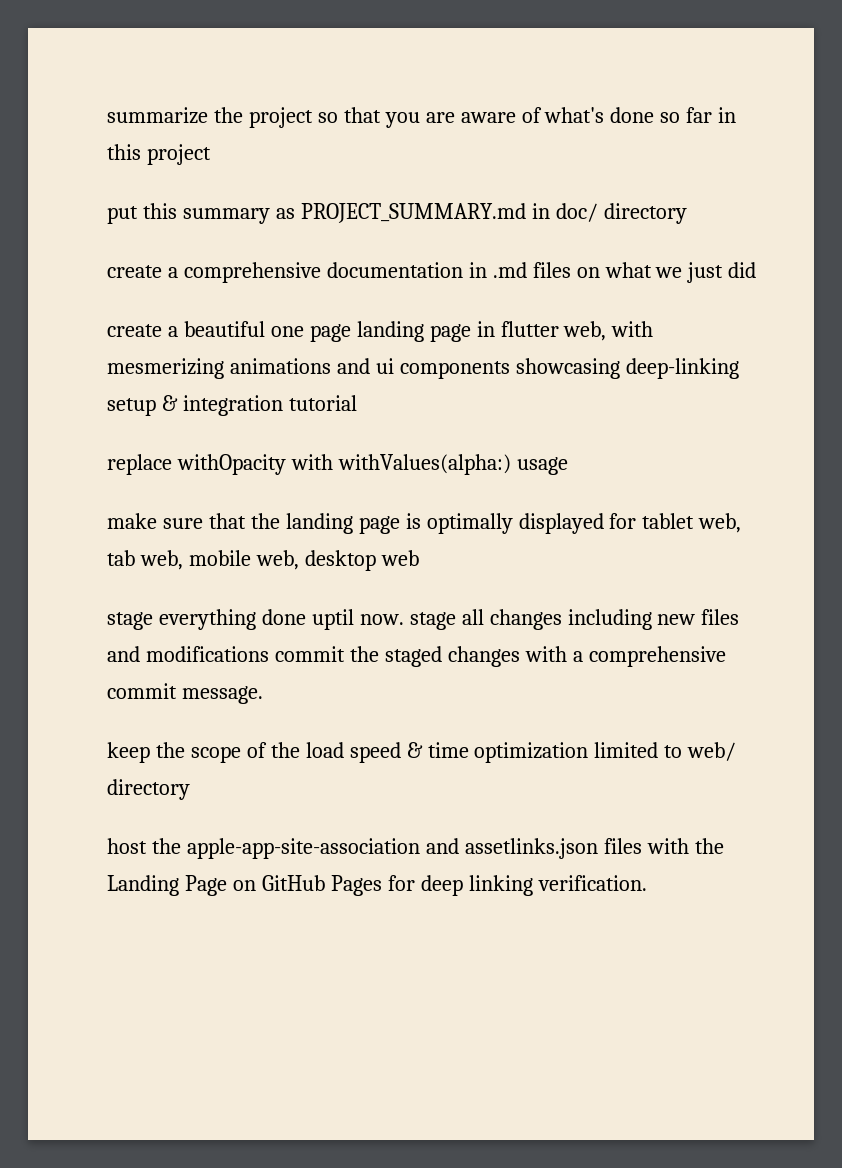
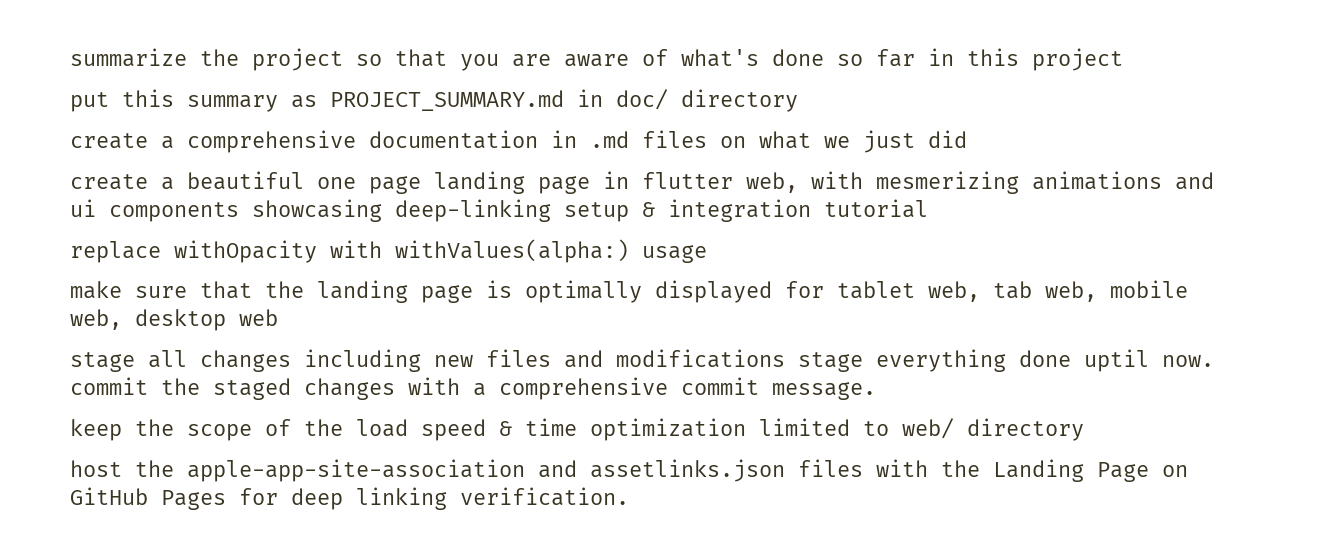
- stage everything done uptil now. stage all changes including new files and modifications commit the staged changes with a comprehensive commit message.
+ stage all changes including new files and modifications stage everything done uptil now. commit the staged changes with a comprehensive commit message.

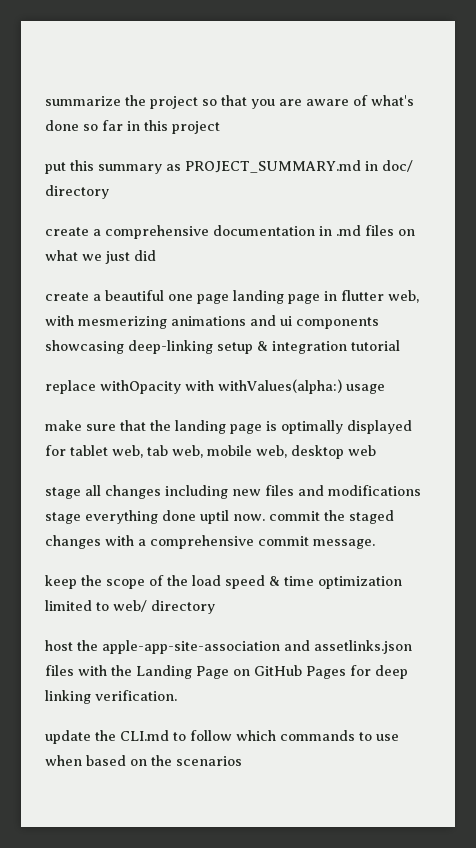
+ update the CLI.md to follow which commands to use when based on the scenarios

